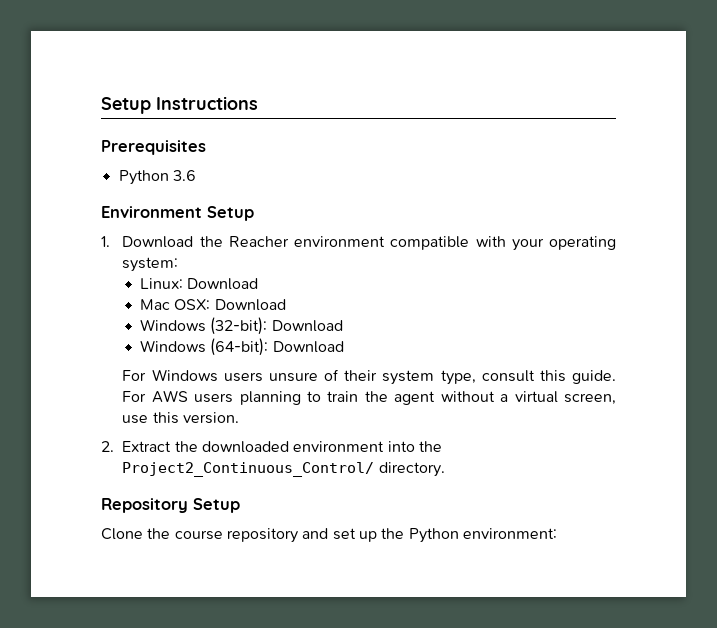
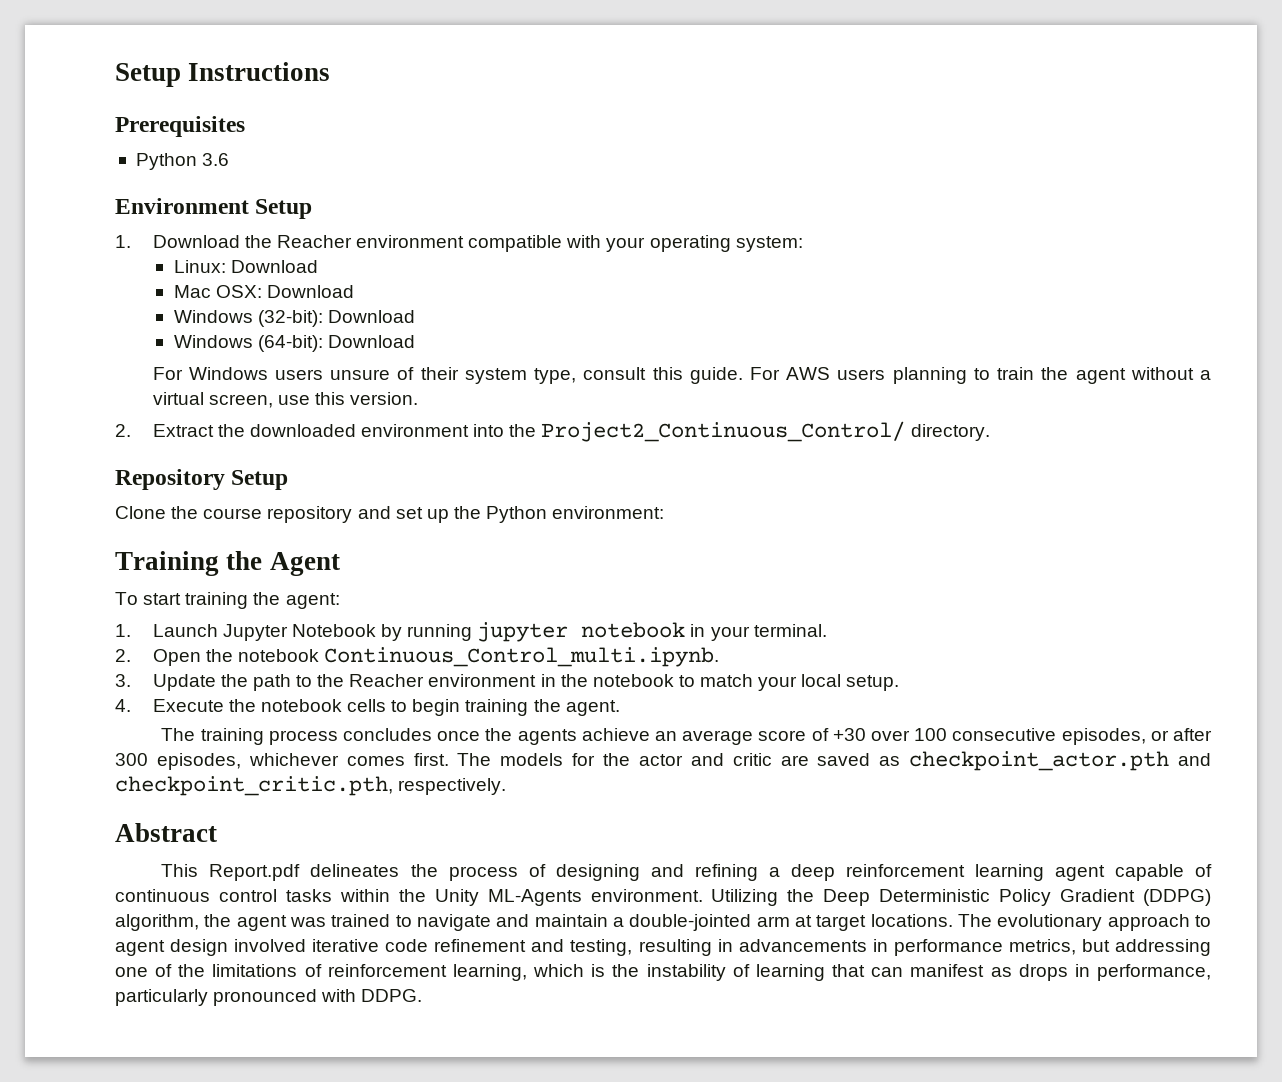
+ Training the Agent
+ To start training the agent:
+ 1. Launch Jupyter Notebook by running jupyter notebook in your terminal.
+ 2. Open the notebook Continuous_Control_multi.ipynb.
+ 3. Update the path to the Reacher environment in the notebook to match your local setup.
+ 4. Execute the notebook cells to begin training the agent.
+ The training process concludes once the agents achieve an average score of +30 over 100 consecutive episodes, or after 300 episodes, whichever comes first. The models for the actor and critic are saved as checkpoint_actor.pth and checkpoint_critic.pth, respectively.
+ Abstract
+ This Report.pdf delineates the process of designing and refining a deep reinforcement learning agent capable of continuous control tasks within the Unity ML-Agents environment. Utilizing the Deep Deterministic Policy Gradient (DDPG) algorithm, the agent was trained to navigate and maintain a double-jointed arm at target locations. The evolutionary approach to agent design involved iterative code refinement and testing, resulting in advancements in performance metrics, but addressing one of the limitations of reinforcement learning, which is the instability of learning that can manifest as drops in performance, particularly pronounced with DDPG.

